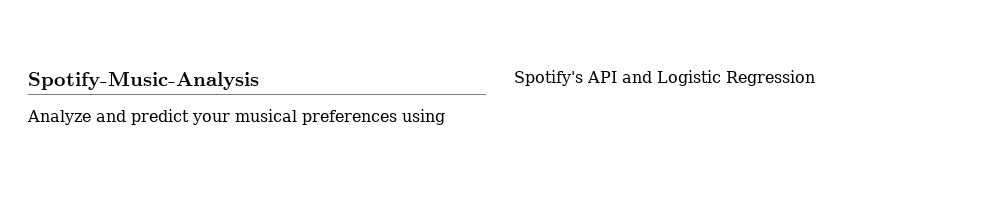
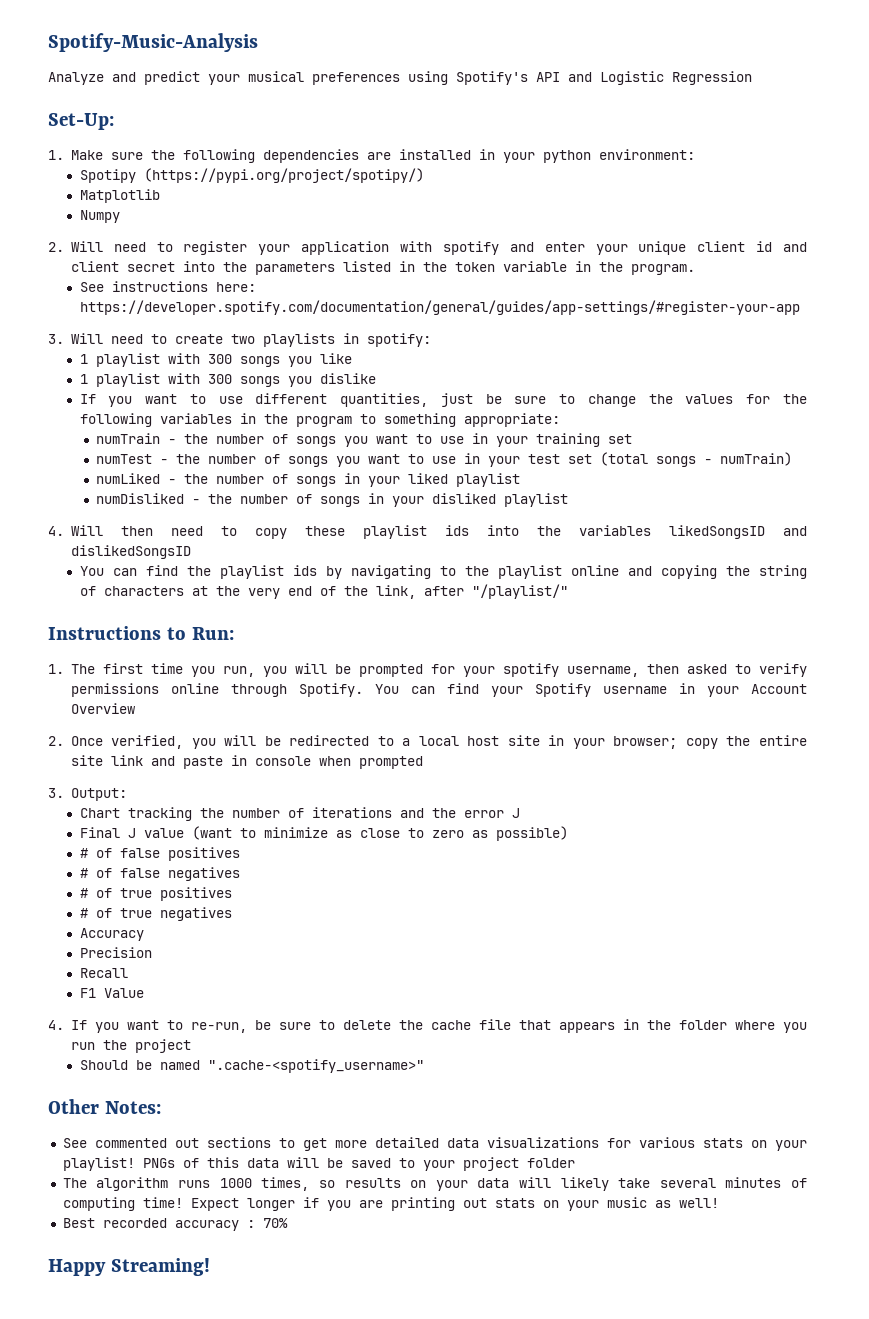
+ Set-Up:
+ 1. Make sure the following dependencies are installed in your python environment:
+ Spotipy (https://pypi.org/project/spotipy/)
+ Matplotlib
+ Numpy
+ 2. Will need to register your application with spotify and enter your unique client id and client secret into the parameters listed in the token variable in the program.
+ See instructions here: https://developer.spotify.com/documentation/general/guides/app-settings/#register-your-app
+ 3. Will need to create two playlists in spotify:
+ 1 playlist with 300 songs you like
+ 1 playlist with 300 songs you dislike
+ If you want to use different quantities, just be sure to change the values for the following variables in the program to something appropriate:
+ numTrain - the number of songs you want to use in your training set
+ numTest - the number of songs you want to use in your test set (total songs - numTrain)
+ numLiked - the number of songs in your liked playlist
+ numDisliked - the number of songs in your disliked playlist
+ 4. Will then need to copy these playlist ids into the variables likedSongsID and dislikedSongsID
+ You can find the playlist ids by navigating to the playlist online and copying the string of characters at the very end of the link, after "/playlist/"
+ Instructions to Run:
+ 1. The first time you run, you will be prompted for your spotify username, then asked to verify permissions online through Spotify. You can find your Spotify username in your Account Overview
+ 2. Once verified, you will be redirected to a local host site in your browser; copy the entire site link and paste in console when prompted
+ 3. Output:
+ Chart tracking the number of iterations and the error J
+ Final J value (want to minimize as close to zero as possible)
+ # of false positives
+ # of false negatives
+ # of true positives
+ # of true negatives
+ Accuracy
+ Precision
+ Recall
+ F1 Value
+ 4. If you want to re-run, be sure to delete the cache file that appears in the folder where you run the project
+ Should be named ".cache-<spotify_username>"
+ Other Notes:
+ See commented out sections to get more detailed data visualizations for various stats on your playlist! PNGs of this data will be saved to your project folder
+ The algorithm runs 1000 times, so results on your data will likely take several minutes of computing time! Expect longer if you are printing out stats on your music as well!
+ Best recorded accuracy : 70%
+ Happy Streaming!

